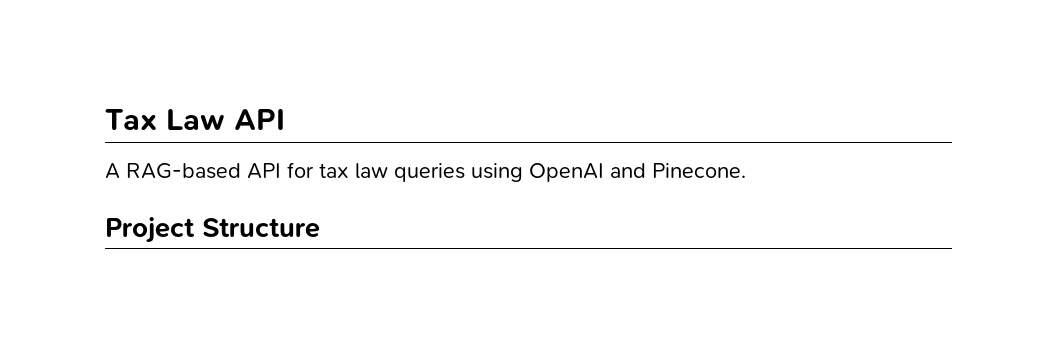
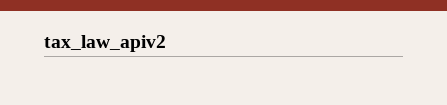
- Tax Law API
- A RAG-based API for tax law queries using OpenAI and Pinecone.
- Project Structure
+ tax_law_apiv2

